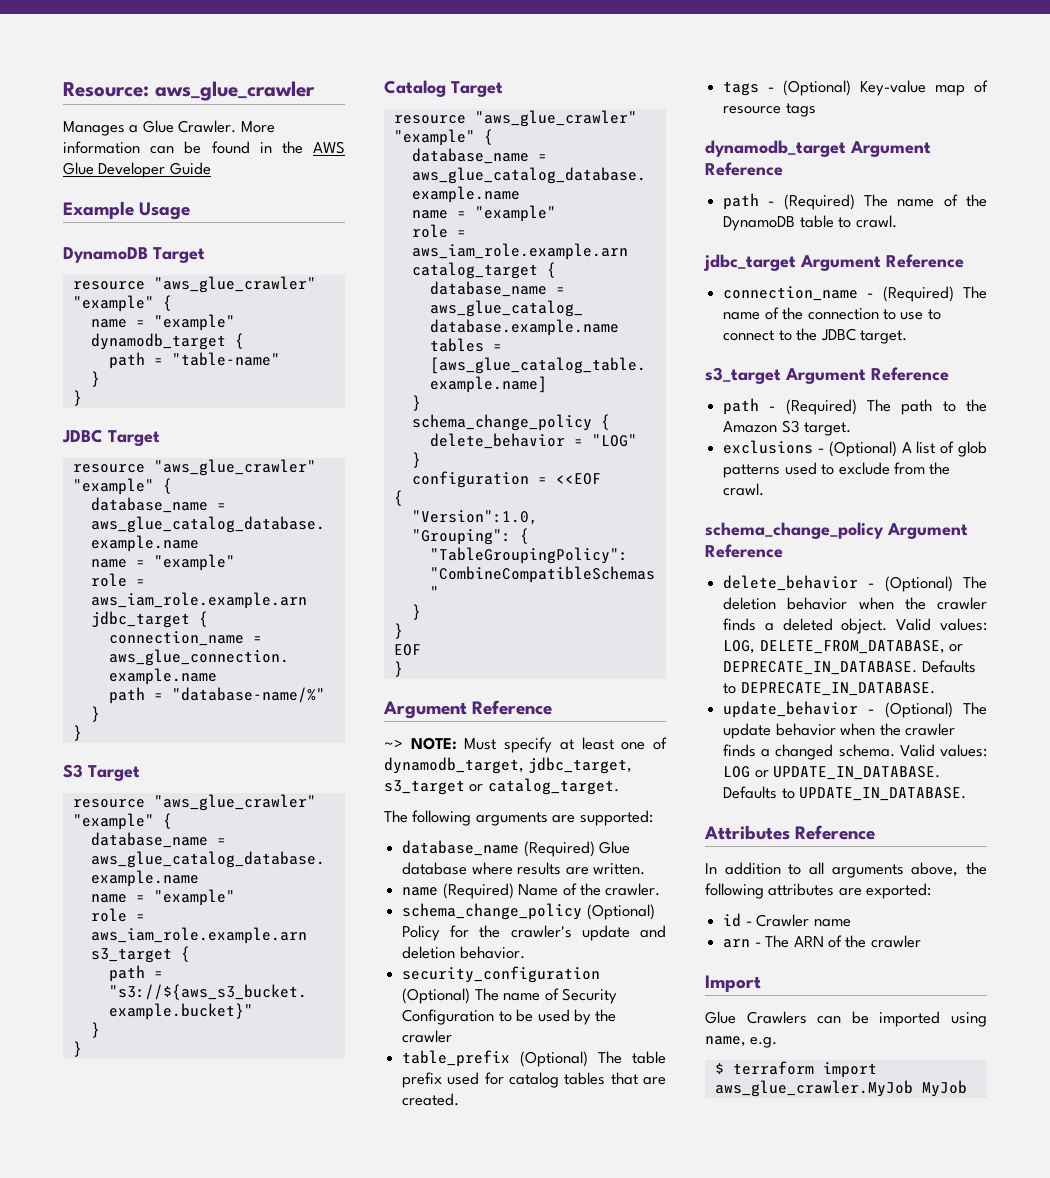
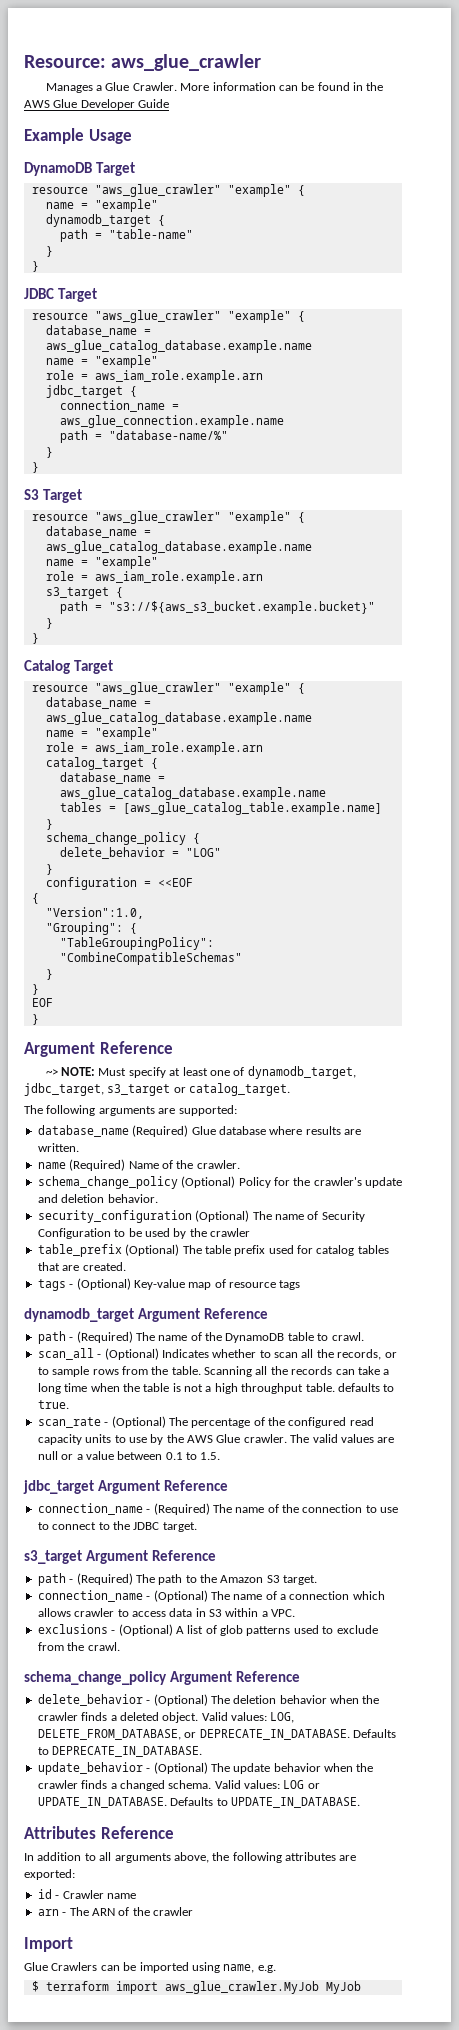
+ scan_all - (Optional) Indicates whether to scan all the records, or to sample rows from the table. Scanning all the records can take a long time when the table is not a high throughput table. defaults to true.
+ scan_rate - (Optional) The percentage of the configured read capacity units to use by the AWS Glue crawler. The valid values are null or a value between 0.1 to 1.5.
+ connection_name - (Optional) The name of a connection which allows crawler to access data in S3 within a VPC.

